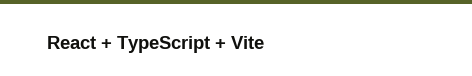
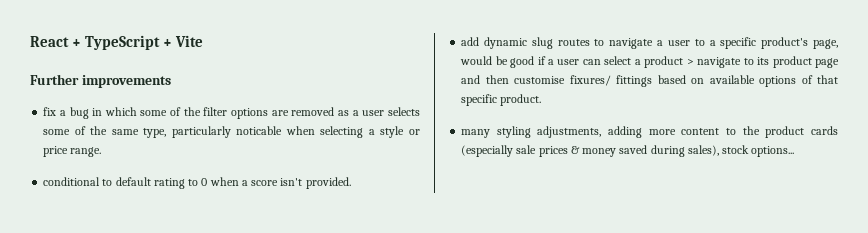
+ Further improvements
+ fix a bug in which some of the filter options are removed as a user selects some of the same type, particularly noticable when selecting a style or price range.
+ conditional to default rating to 0 when a score isn't provided.
+ add dynamic slug routes to navigate a user to a specific product's page, would be good if a user can select a product > navigate to its product page and then customise fixures/ fittings based on available options of that specific product.
+ many styling adjustments, adding more content to the product cards (especially sale prices & money saved during sales), stock options...

